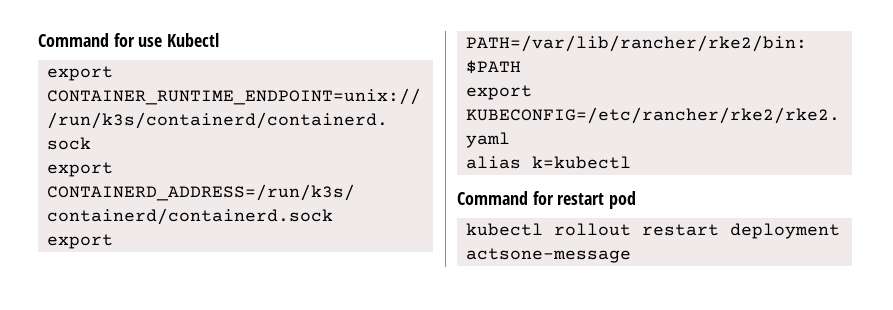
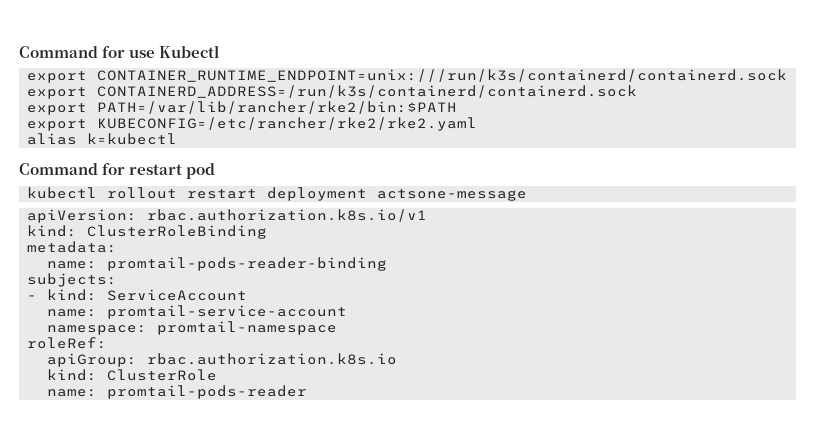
+ apiVersion: rbac.authorization.k8s.io/v1
+ kind: ClusterRoleBinding
+ metadata:
+ name: promtail-pods-reader-binding
+ subjects:
+ - kind: ServiceAccount
+ name: promtail-service-account
+ namespace: promtail-namespace
+ roleRef:
+ apiGroup: rbac.authorization.k8s.io
+ kind: ClusterRole
+ name: promtail-pods-reader

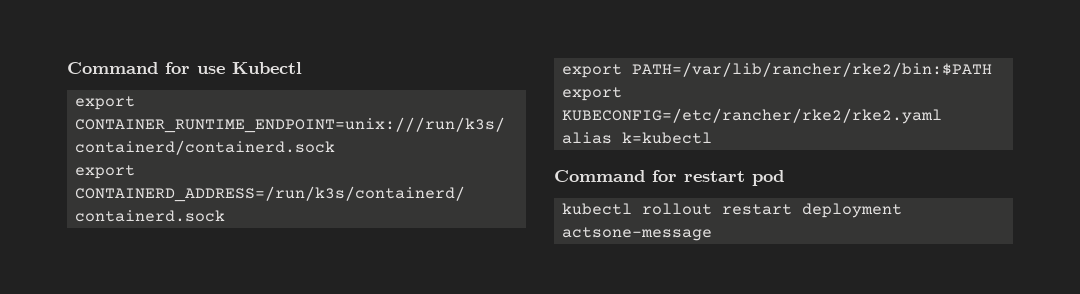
- apiVersion: rbac.authorization.k8s.io/v1
- kind: ClusterRoleBinding
- metadata:
- name: promtail-pods-reader-binding
- subjects:
- - kind: ServiceAccount
- name: promtail-service-account
- namespace: promtail-namespace
- roleRef:
- apiGroup: rbac.authorization.k8s.io
- kind: ClusterRole
- name: promtail-pods-reader

